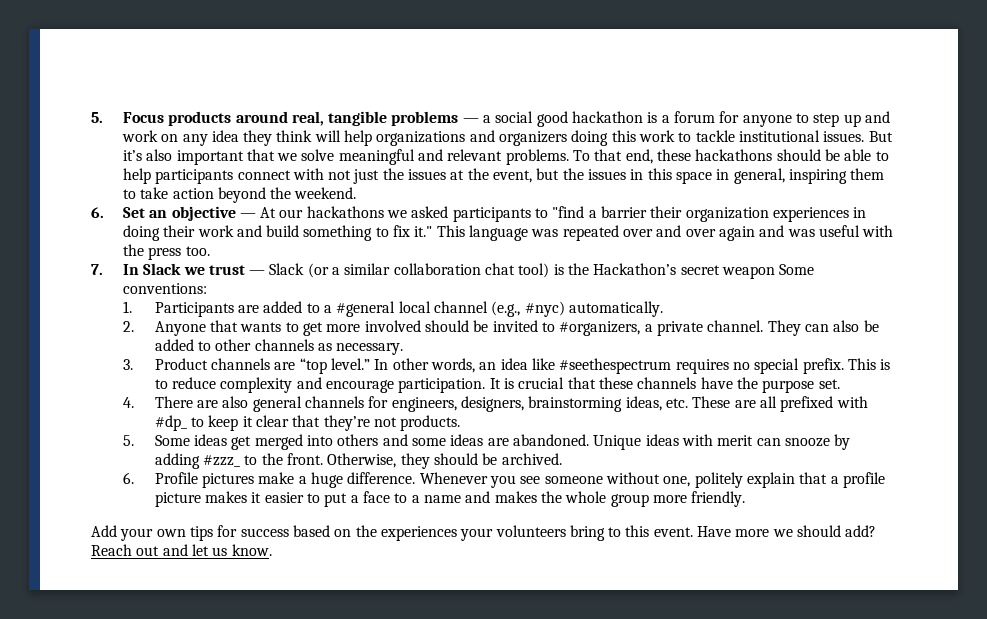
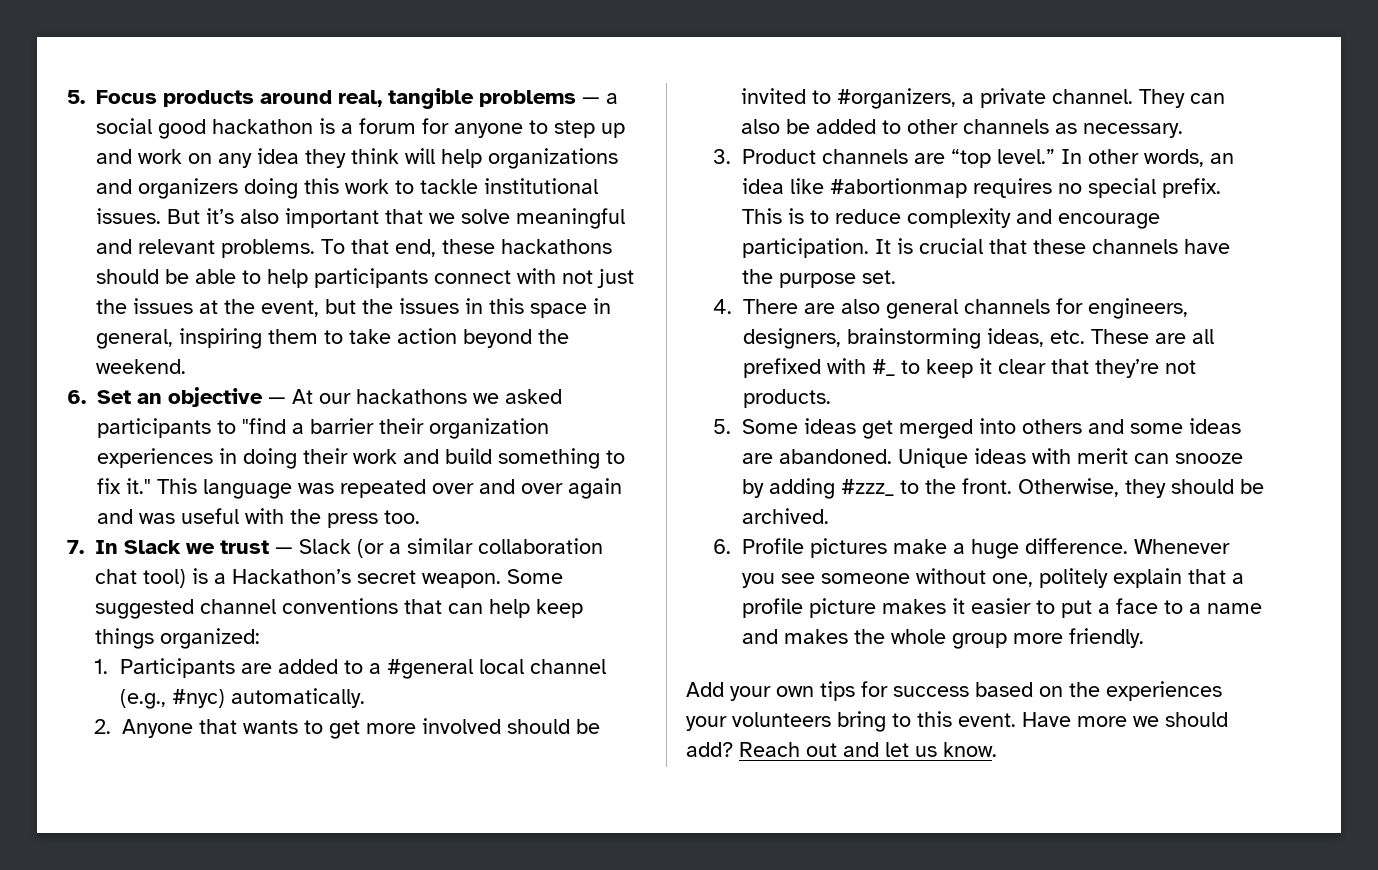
- 7. In Slack we trust — Slack (or a similar collaboration chat tool) is the Hackathon’s secret weapon Some conventions:
+ 7. In Slack we trust — Slack (or a similar collaboration chat tool) is a Hackathon’s secret weapon. Some suggested channel conventions that can help keep things organized:
- In other words, an idea like #seethespectrum requires no special prefix.
+ In other words, an idea like #abortionmap requires no special prefix.
- 4. There are also general channels for engineers, designers, brainstorming ideas, etc. These are all prefixed with #dp_ to keep it clear that they’re not products.
+ 4. There are also general channels for engineers, designers, brainstorming ideas, etc. These are all prefixed with #_ to keep it clear that they’re not products.

